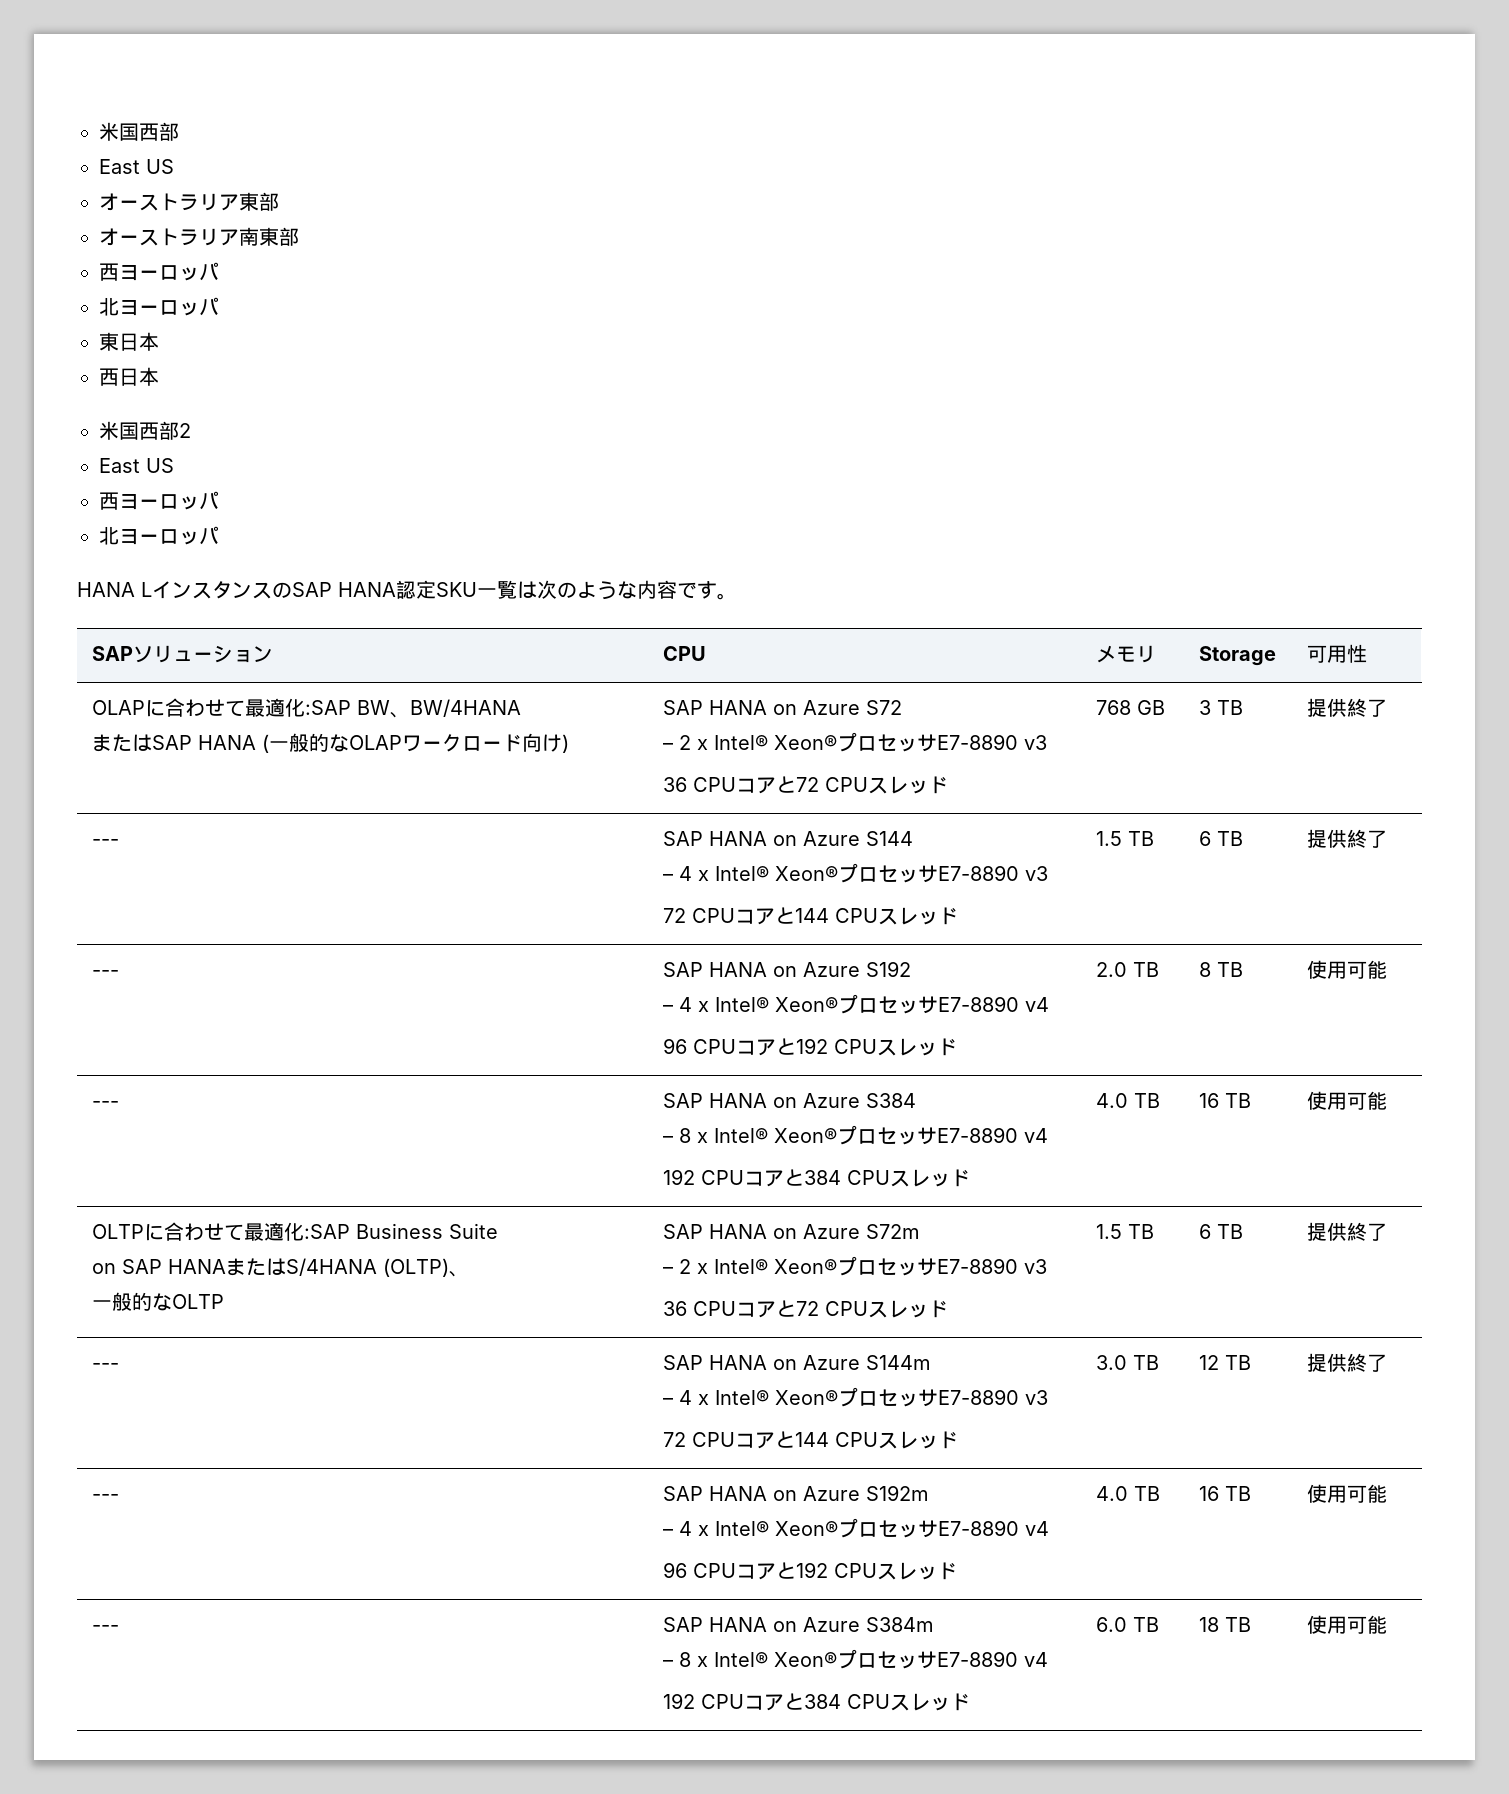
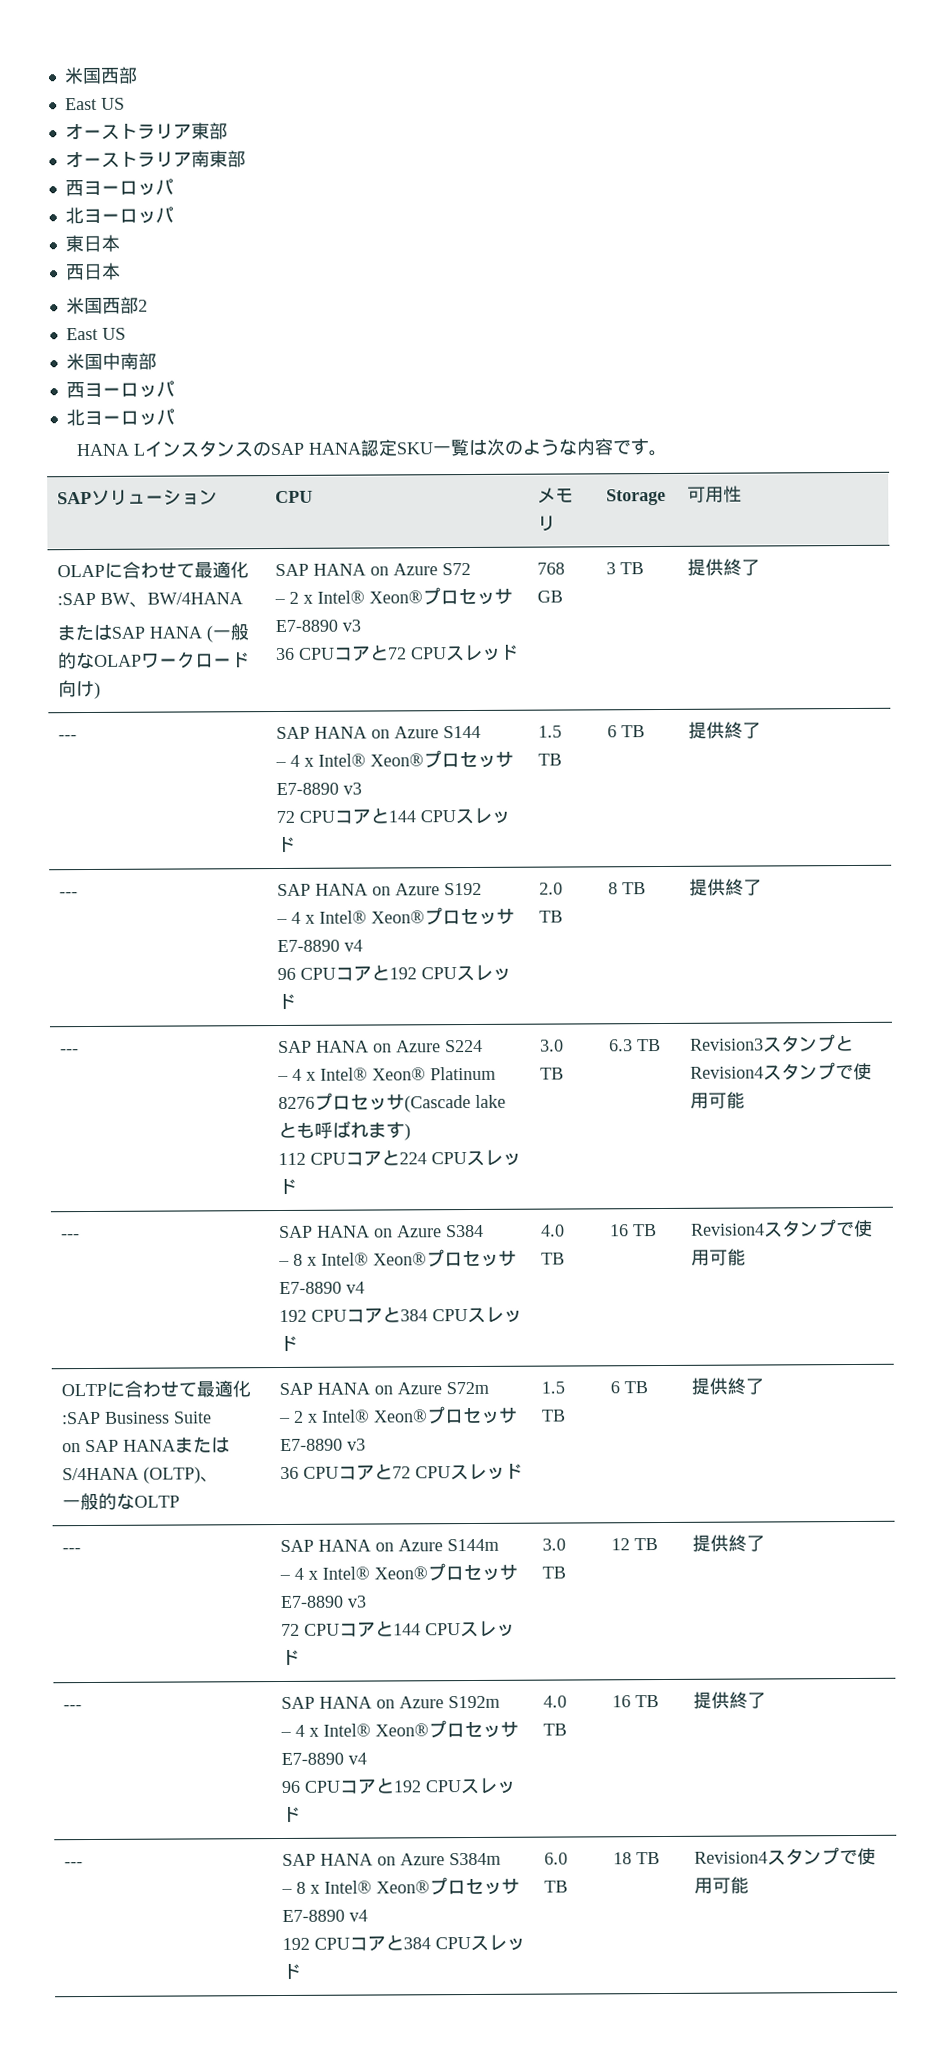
+ 米国中南部
  --- | SAP HANA on Azure S192
  – 4 x Intel® Xeon®プロセッサE7-8890 v4
- 96 CPUコアと192 CPUスレッド | 2.0 TB | 8 TB | 使用可能
+ 96 CPUコアと192 CPUスレッド | 2.0 TB | 8 TB | 提供終了
+ --- | SAP HANA on Azure S224
+ – 4 x Intel® Xeon® Platinum 8276プロセッサ(Cascade lakeとも呼ばれます)
+ 112 CPUコアと224 CPUスレッド | 3.0 TB | 6.3 TB | Revision3スタンプとRevision4スタンプで使用可能
  --- | SAP HANA on Azure S384
  – 8 x Intel® Xeon®プロセッサE7-8890 v4
- 192 CPUコアと384 CPUスレッド | 4.0 TB | 16 TB | 使用可能
+ 192 CPUコアと384 CPUスレッド | 4.0 TB | 16 TB | Revision4スタンプで使用可能
  --- | SAP HANA on Azure S192m
  – 4 x Intel® Xeon®プロセッサE7-8890 v4
- 96 CPUコアと192 CPUスレッド | 4.0 TB | 16 TB | 使用可能
+ 96 CPUコアと192 CPUスレッド | 4.0 TB | 16 TB | 提供終了
  --- | SAP HANA on Azure S384m
  – 8 x Intel® Xeon®プロセッサE7-8890 v4
- 192 CPUコアと384 CPUスレッド | 6.0 TB | 18 TB | 使用可能
+ 192 CPUコアと384 CPUスレッド | 6.0 TB | 18 TB | Revision4スタンプで使用可能

